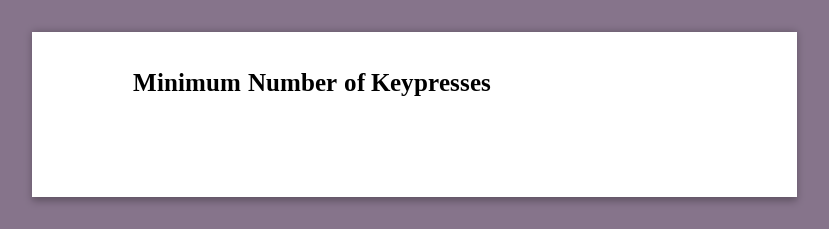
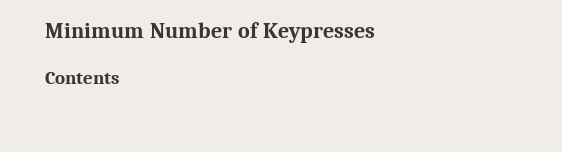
+ Contents

